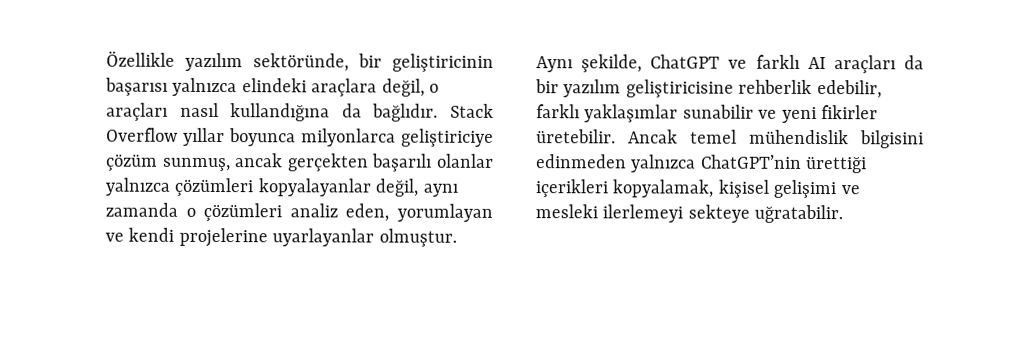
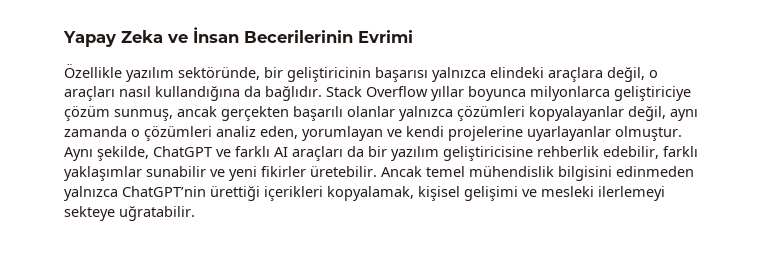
+ Yapay Zeka ve İnsan Becerilerinin Evrimi

